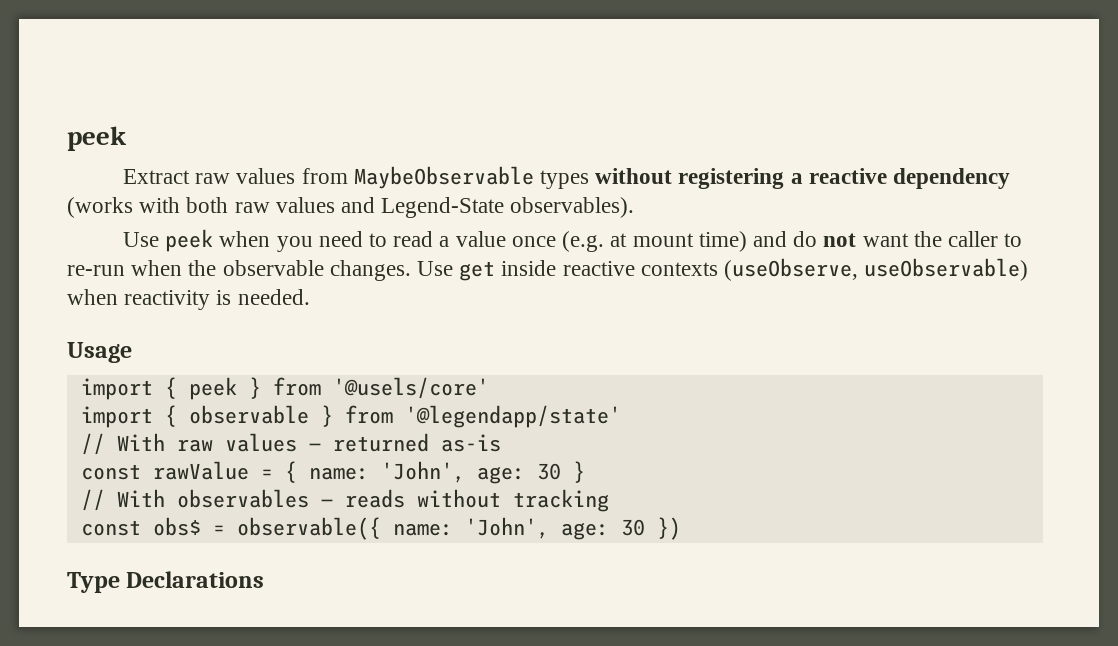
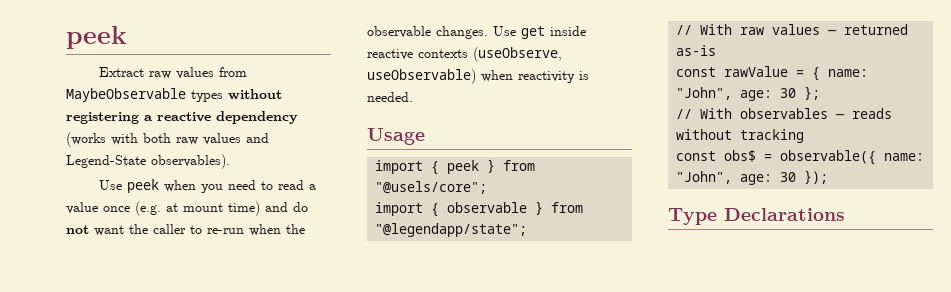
- import { peek } from '@usels/core'
+ import { peek } from "@usels/core";
- import { observable } from '@legendapp/state'
+ import { observable } from "@legendapp/state";
- const rawValue = { name: 'John', age: 30 }
+ const rawValue = { name: "John", age: 30 };
- const obs$ = observable({ name: 'John', age: 30 })
+ const obs$ = observable({ name: "John", age: 30 });

